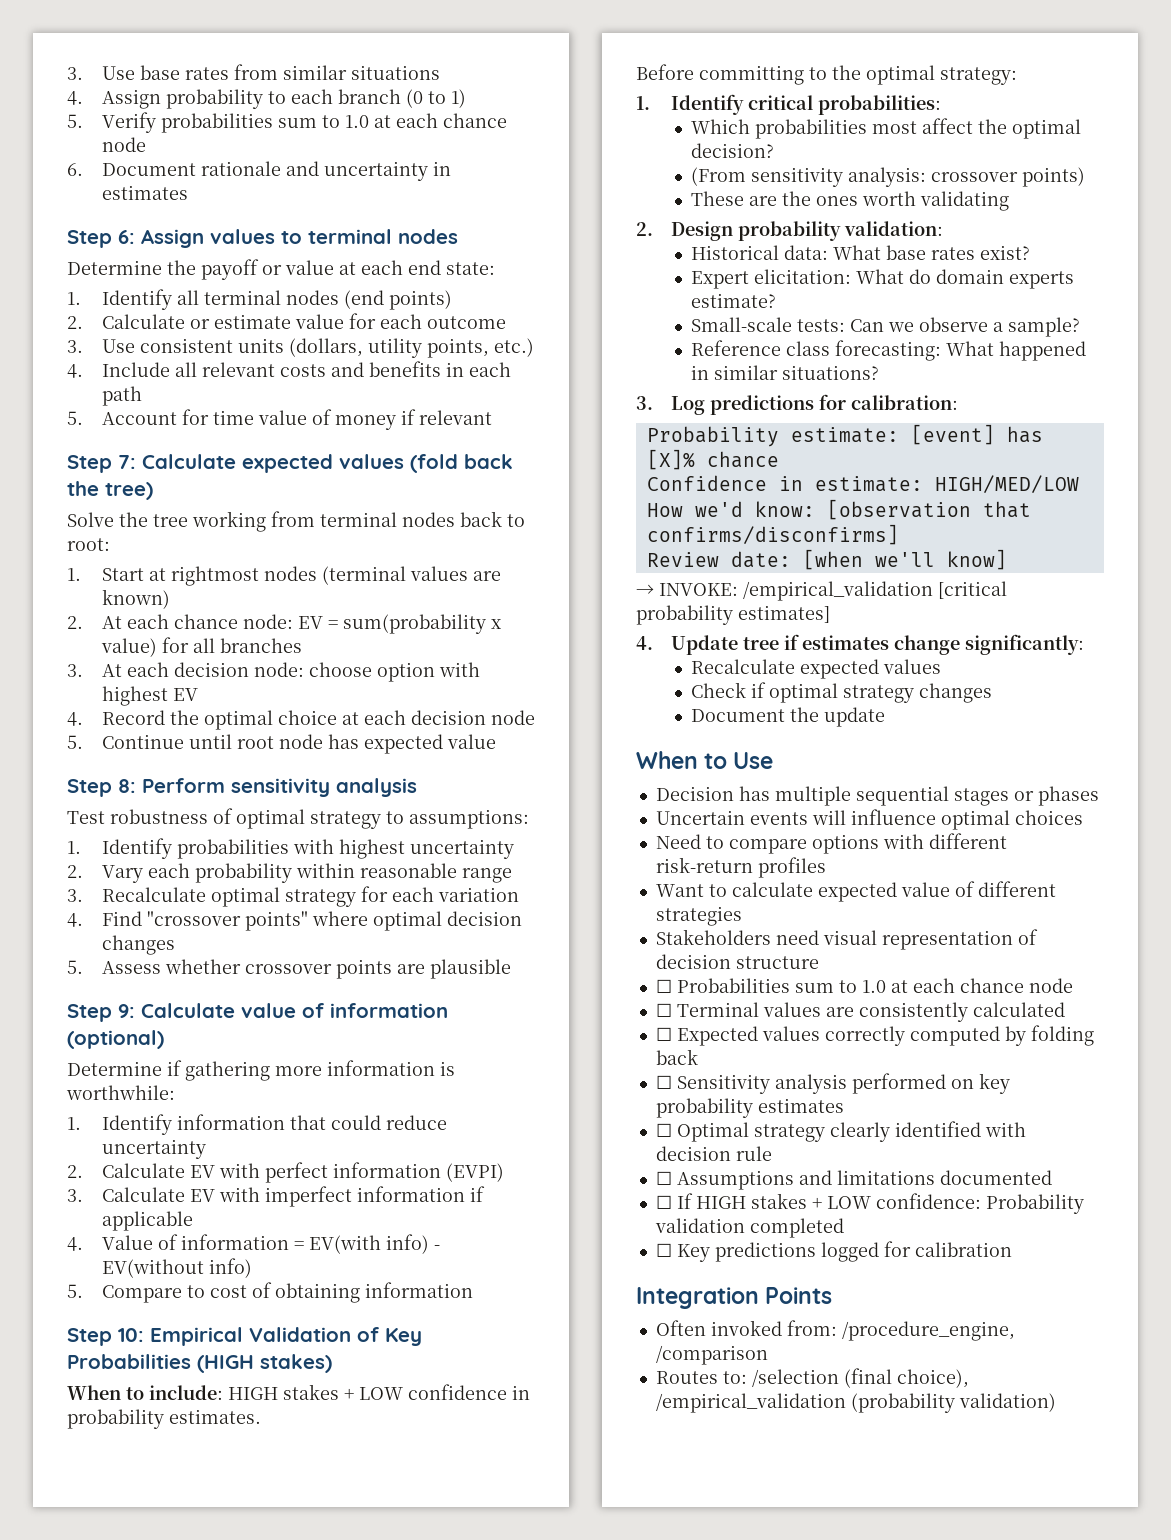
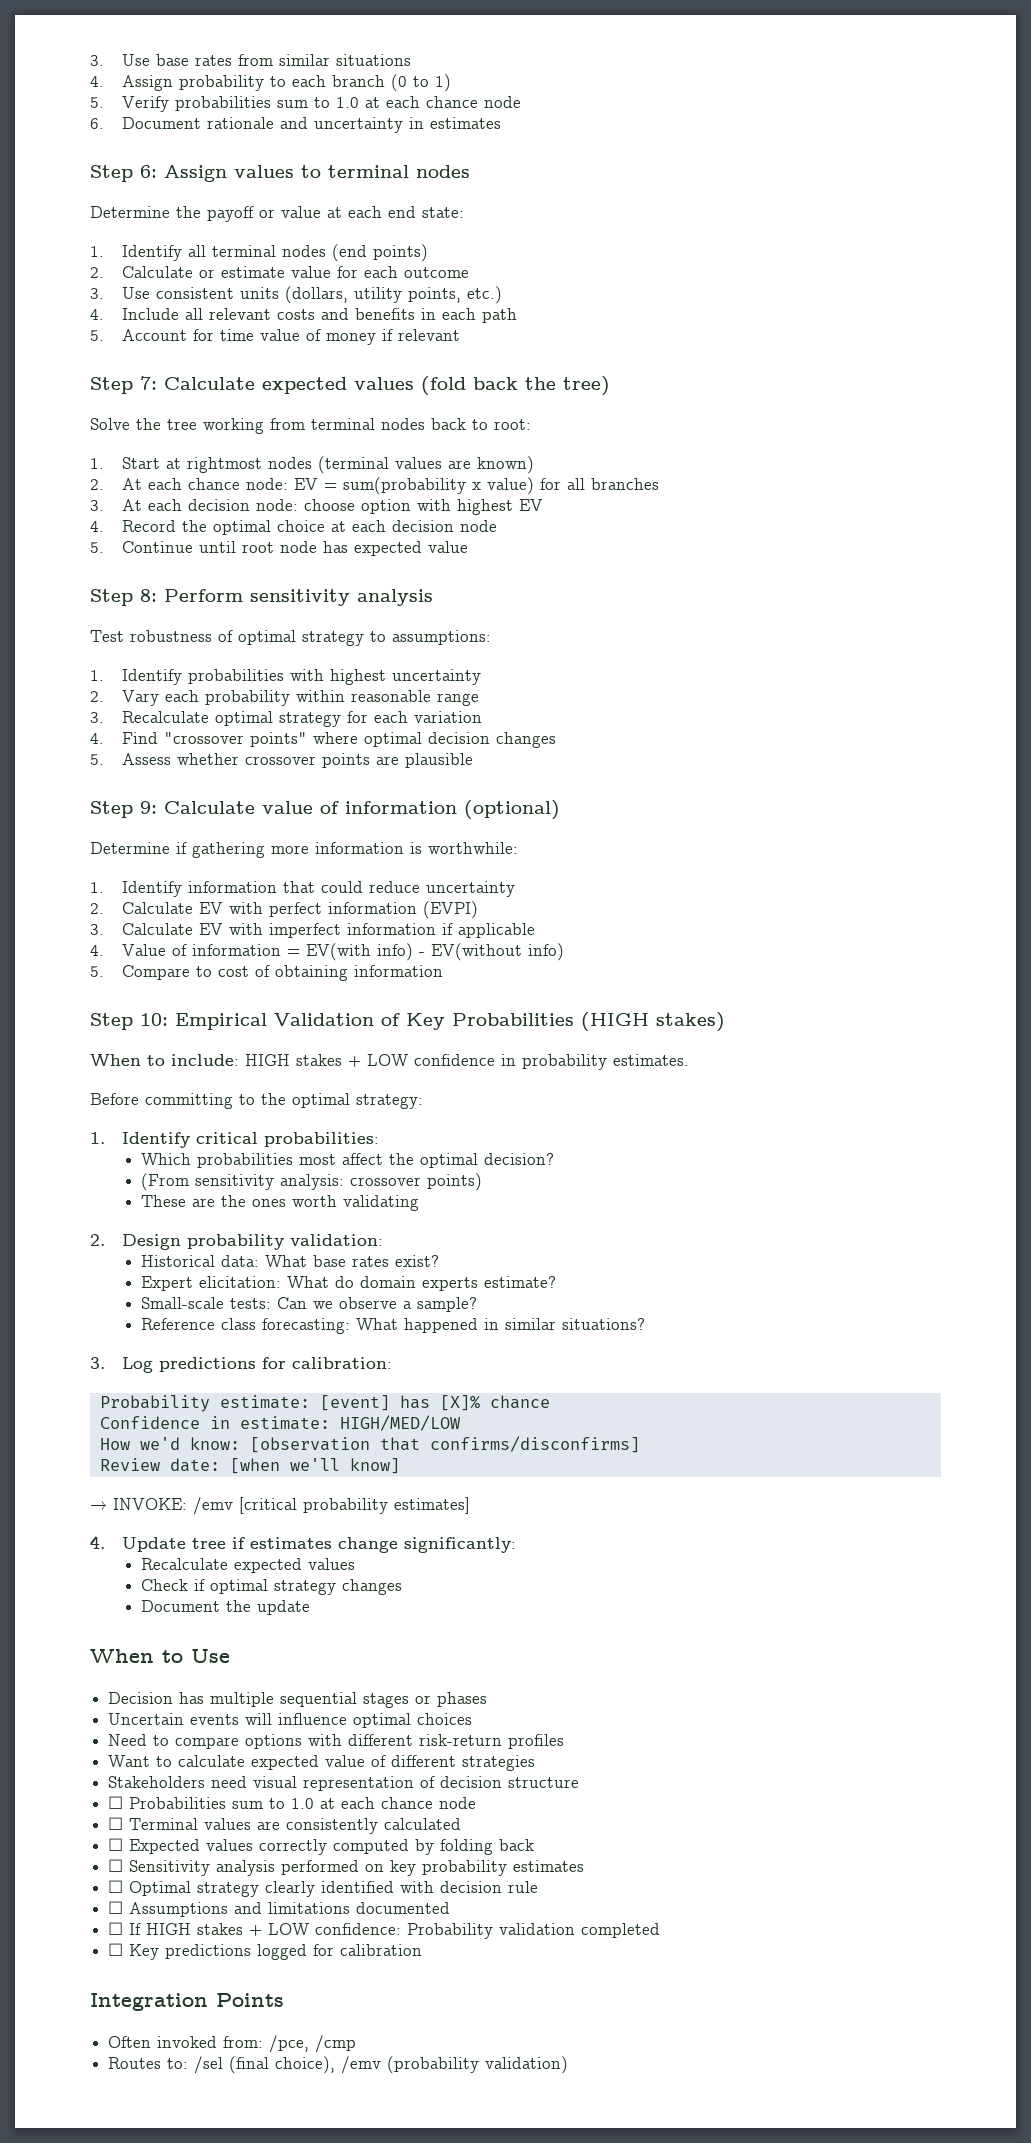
- → INVOKE: /empirical_validation [critical probability estimates]
+ → INVOKE: /emv [critical probability estimates]
- Often invoked from: /procedure_engine, /comparison
+ Often invoked from: /pce, /cmp
- Routes to: /selection (final choice), /empirical_validation (probability validation)
+ Routes to: /sel (final choice), /emv (probability validation)

